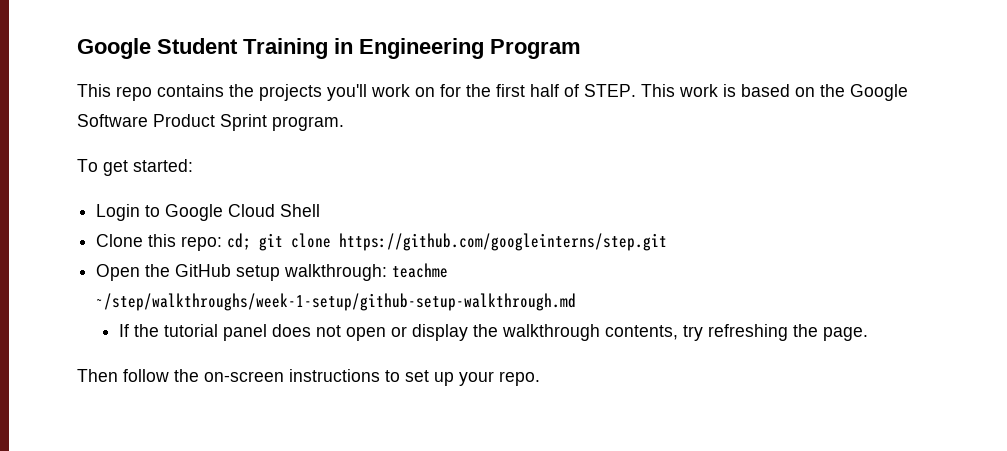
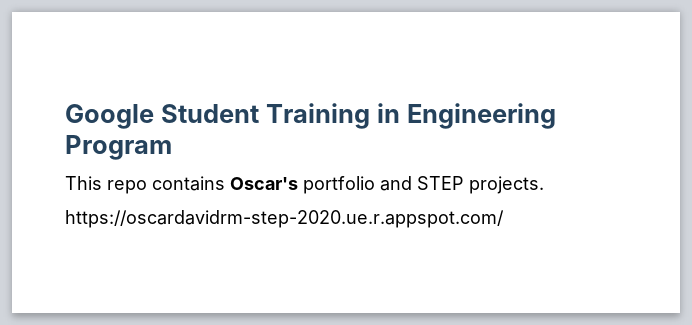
- This repo contains the projects you'll work on for the first half of STEP. This work is based on the Google Software Product Sprint program.
- To get started:
- Login to Google Cloud Shell
- Clone this repo: cd; git clone https://github.com/googleinterns/step.git
- Open the GitHub setup walkthrough: teachme ~/step/walkthroughs/week-1-setup/github-setup-walkthrough.md
- If the tutorial panel does not open or display the walkthrough contents, try refreshing the page.
- Then follow the on-screen instructions to set up your repo.
+ This repo contains Oscar's portfolio and STEP projects.
+ https://oscardavidrm-step-2020.ue.r.appspot.com/

